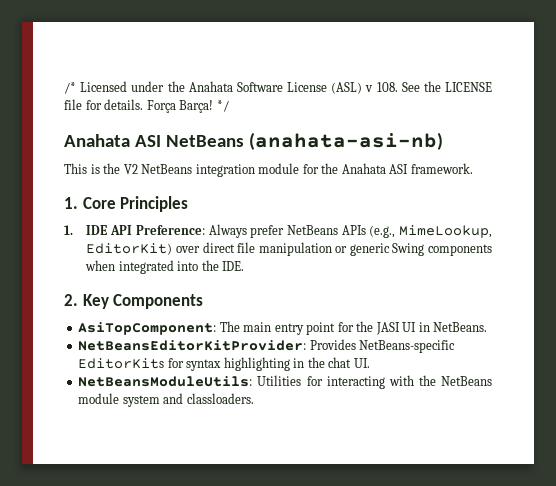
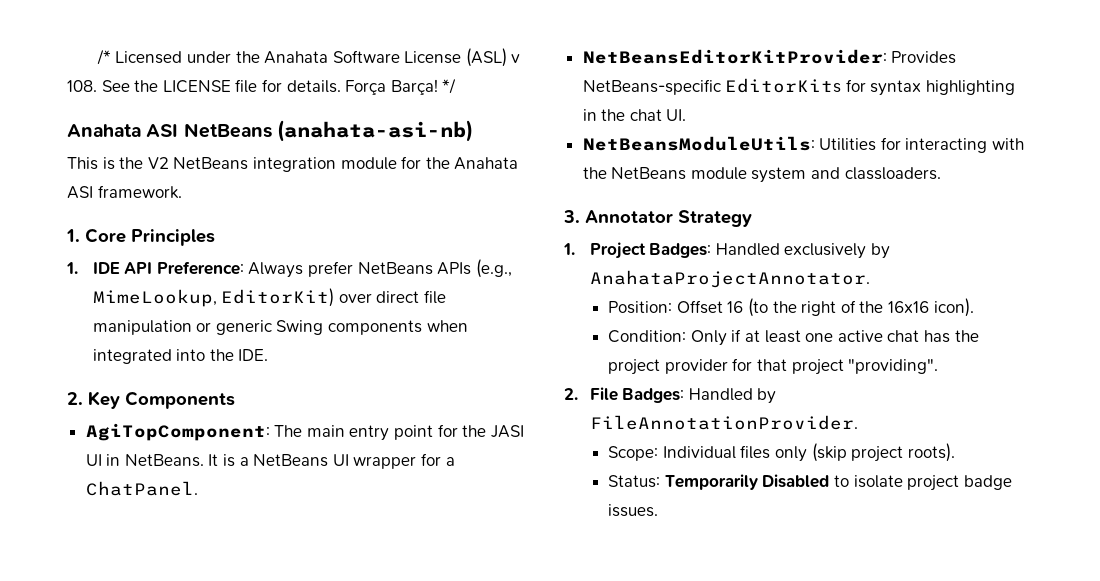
- AsiTopComponent: The main entry point for the JASI UI in NetBeans.
+ AgiTopComponent: The main entry point for the JASI UI in NetBeans. It is a NetBeans UI wrapper for a ChatPanel.
+ 3. Annotator Strategy
+ 1. Project Badges: Handled exclusively by AnahataProjectAnnotator.
+ Position: Offset 16 (to the right of the 16x16 icon).
+ Condition: Only if at least one active chat has the project provider for that project "providing".
+ 2. File Badges: Handled by FileAnnotationProvider.
+ Scope: Individual files only (skip project roots).
+ Status: Temporarily Disabled to isolate project badge issues.

